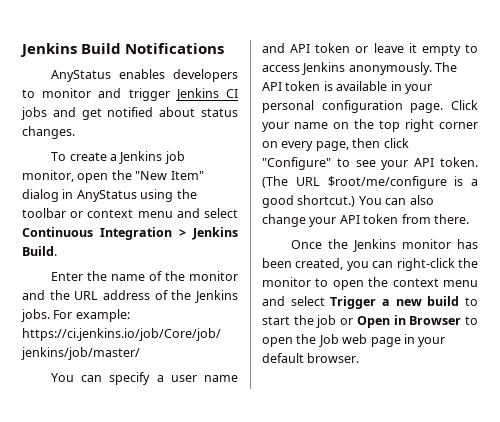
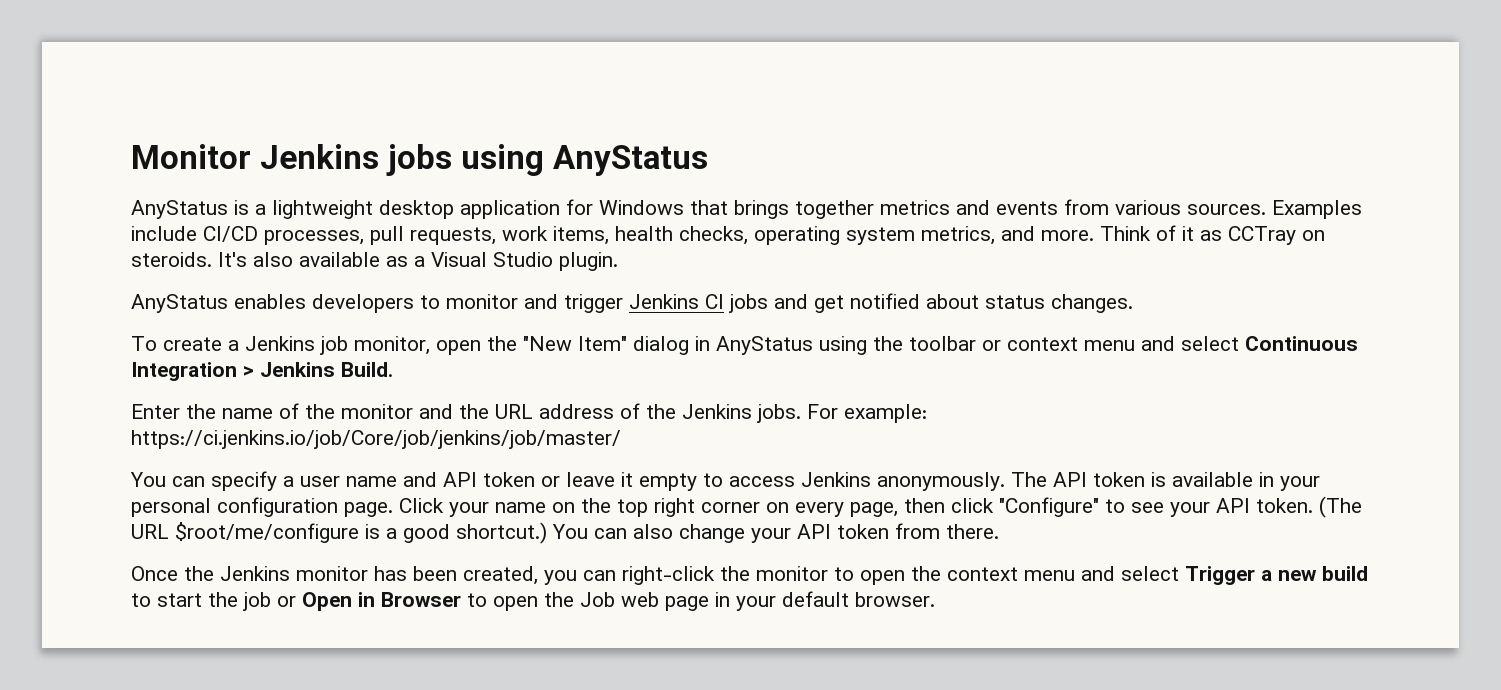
- Jenkins Build Notifications
+ Monitor Jenkins jobs using AnyStatus
+ AnyStatus is a lightweight desktop application for Windows that brings together metrics and events from various sources. Examples include CI/CD processes, pull requests, work items, health checks, operating system metrics, and more. Think of it as CCTray on steroids. It's also available as a Visual Studio plugin.

